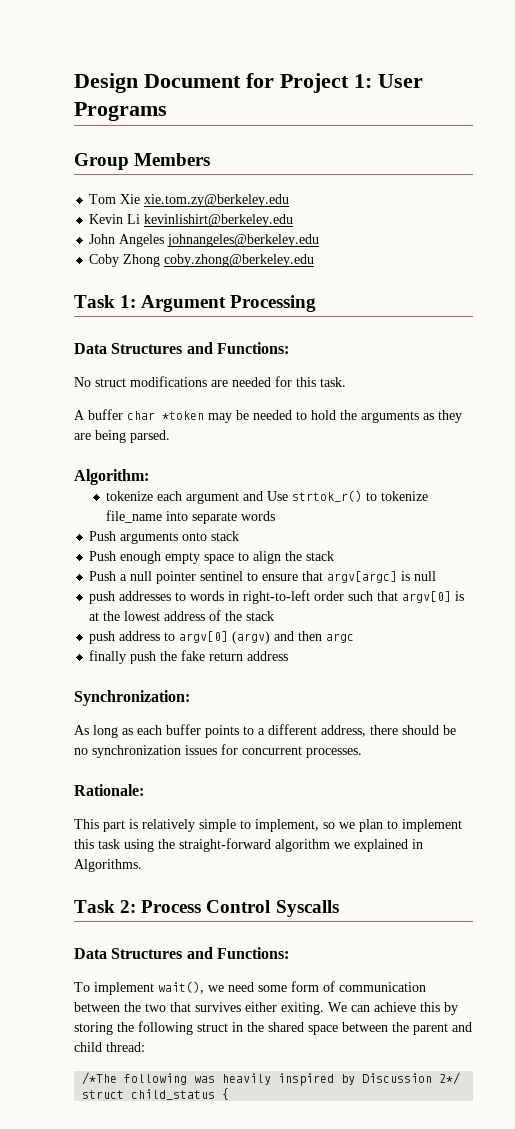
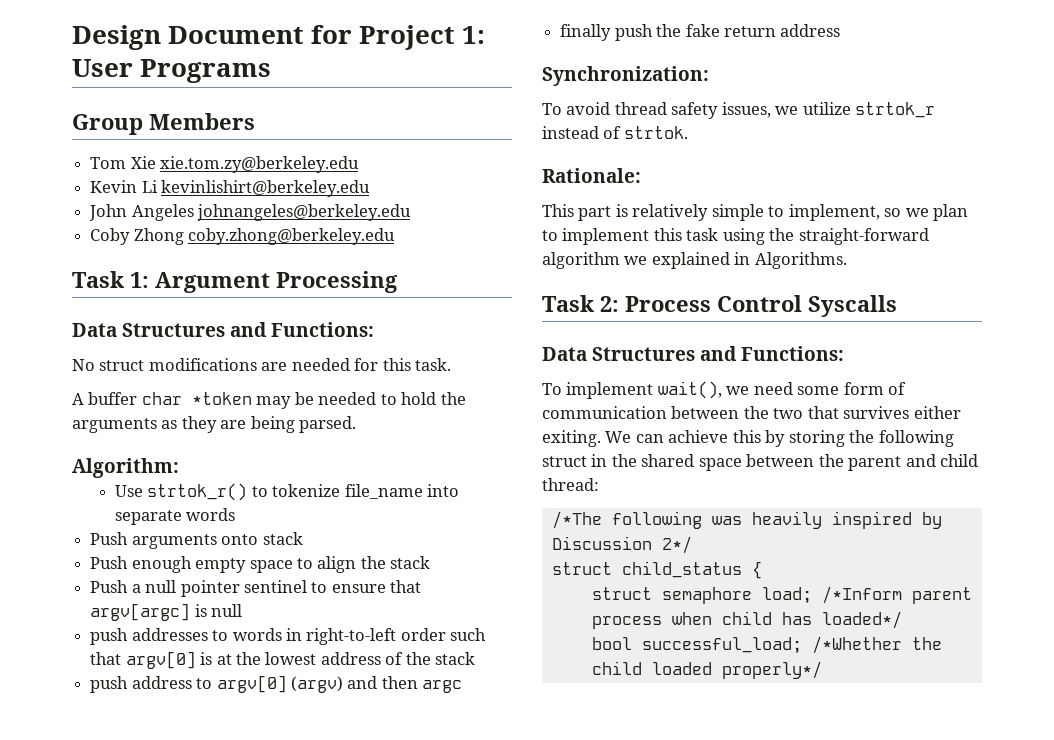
- tokenize each argument and Use strtok_r() to tokenize file_name into separate words
+ Use strtok_r() to tokenize file_name into separate words
- As long as each buffer points to a different address, there should be no synchronization issues for concurrent processes.
+ To avoid thread safety issues, we utilize strtok_r instead of strtok.
+ struct semaphore load; /*Inform parent process when child has loaded*/
+ bool successful_load; /*Whether the child loaded properly*/

